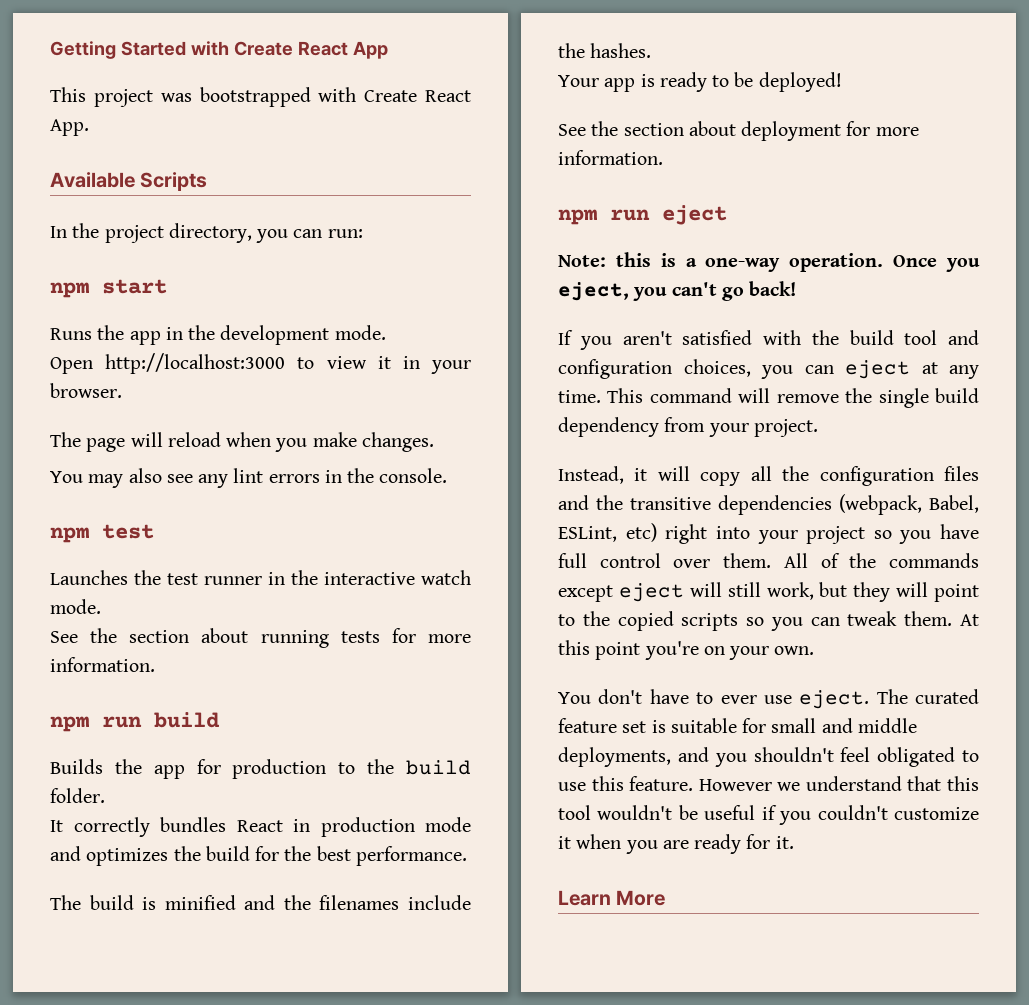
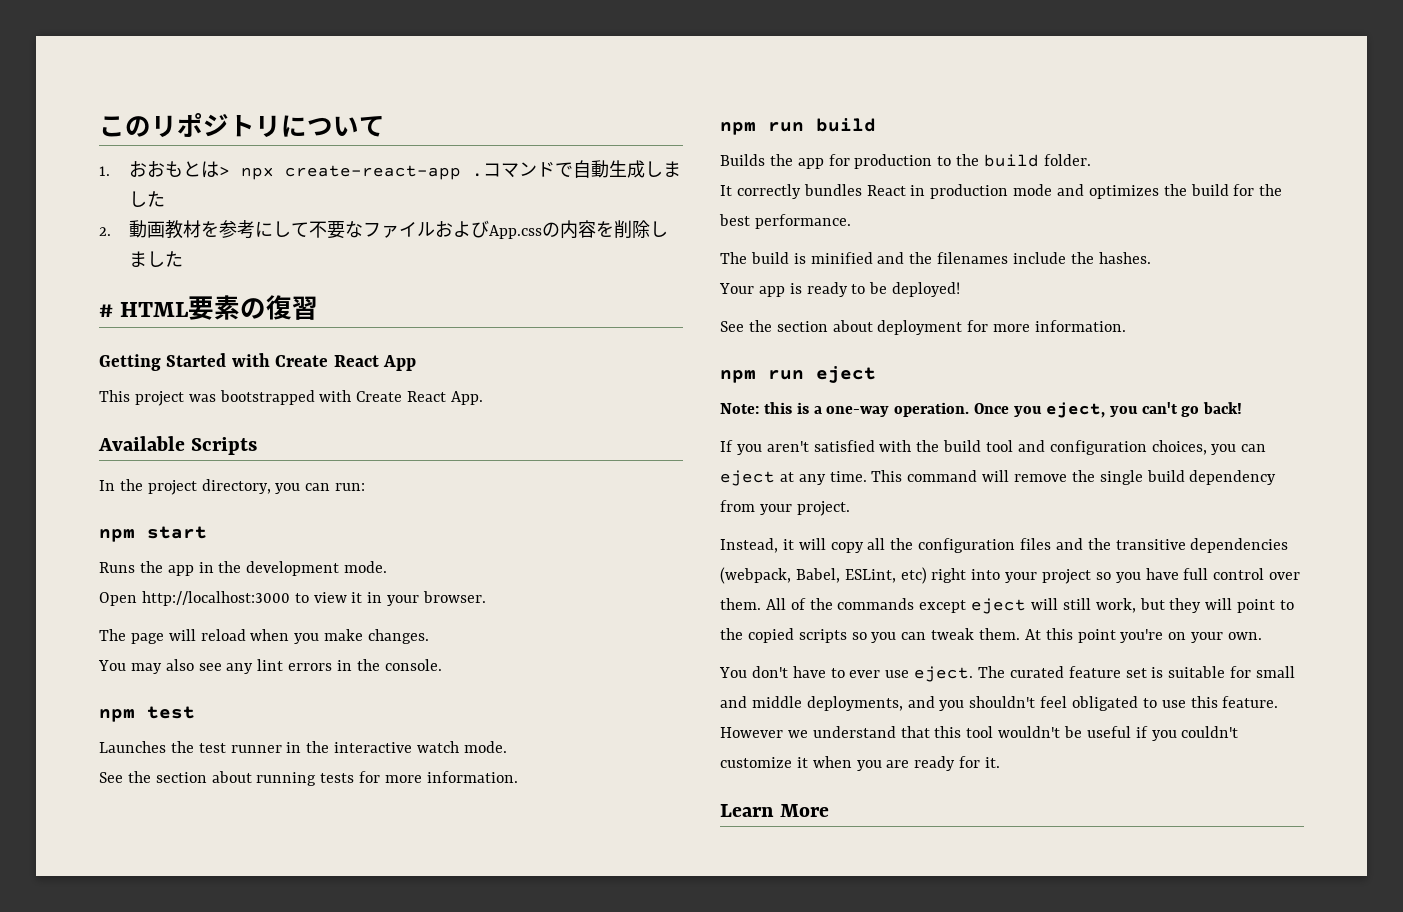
+ このリポジトリについて
+ 1.おおもとは> npx create-react-app .コマンドで自動生成しました
+ 2.動画教材を参考にして不要なファイルおよびApp.cssの内容を削除しました
+ # HTML要素の復習

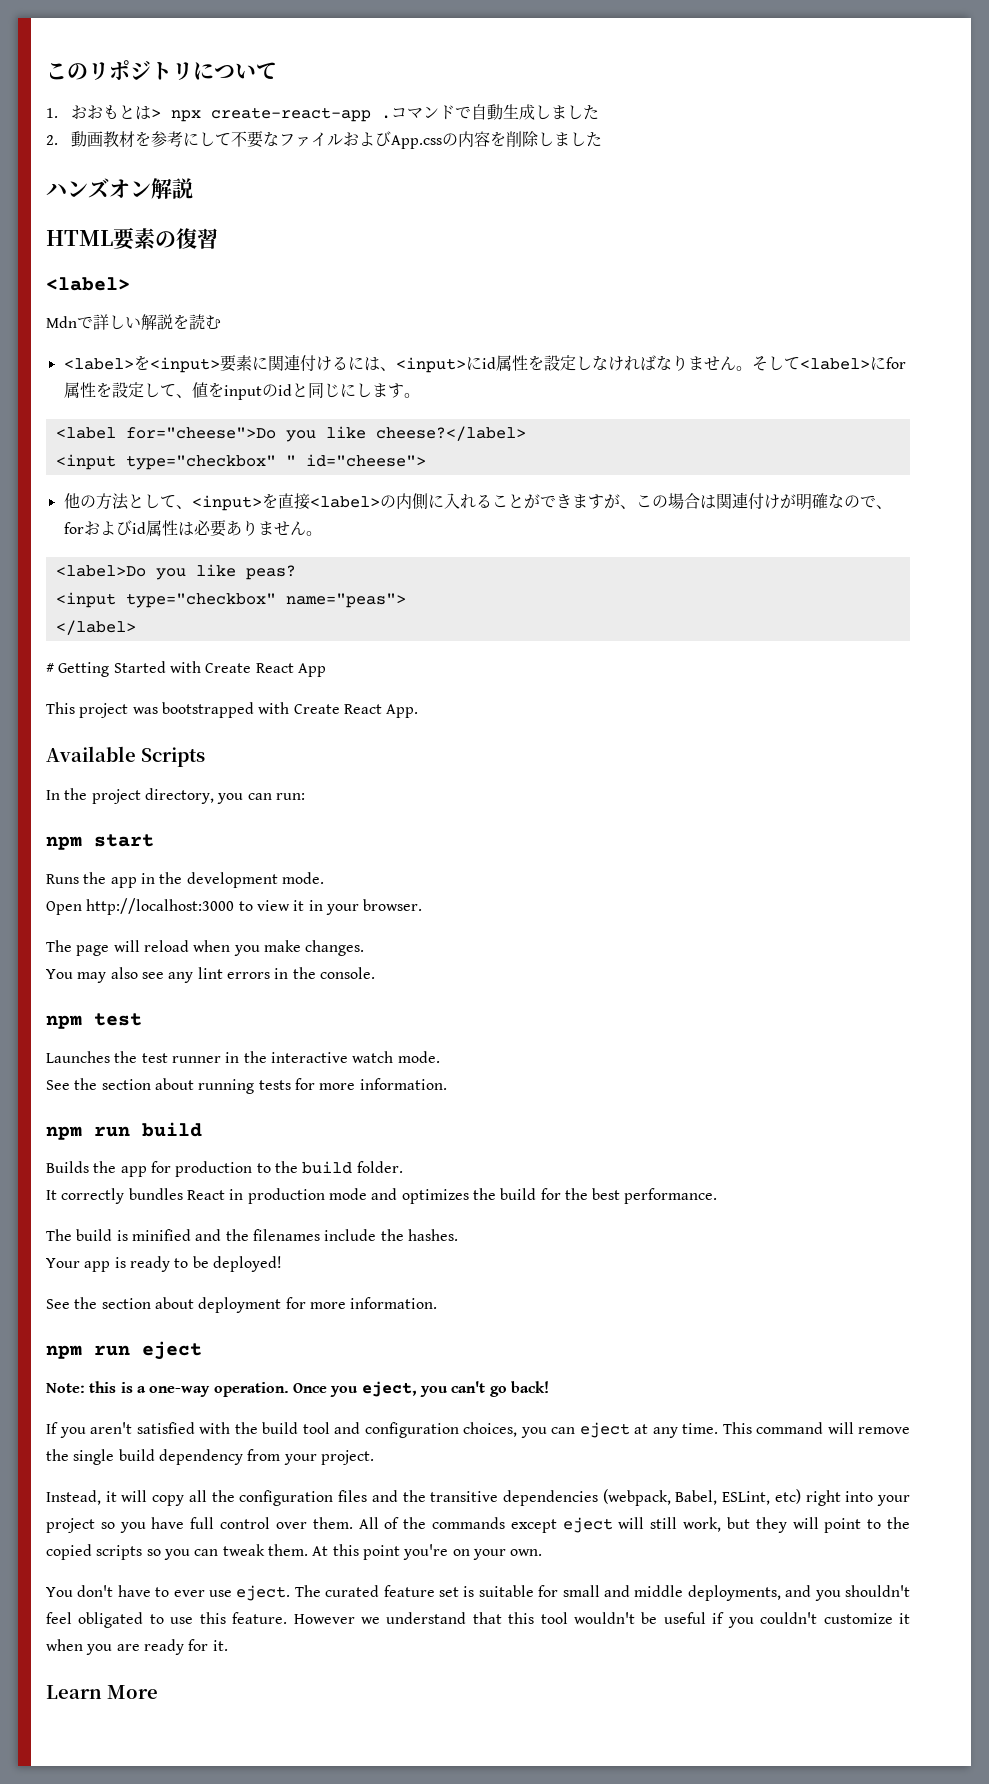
- # HTML要素の復習
- Getting Started with Create React App
+ ハンズオン解説
+ HTML要素の復習
+ <label>
+ Mdnで詳しい解説を読む
+ <label>を<input>要素に関連付けるには、<input>にid属性を設定しなければなりません。そして<label>にfor属性を設定して、値をinputのidと同じにします。
+ <label for="cheese">Do you like cheese?</label>
+ <input type="checkbox" " id="cheese">
+ 他の方法として、<input>を直接<label>の内側に入れることができますが、この場合は関連付けが明確なので、forおよびid属性は必要ありません。
+ <label>Do you like peas?
+ <input type="checkbox" name="peas">
+ </label>
+ # Getting Started with Create React App

